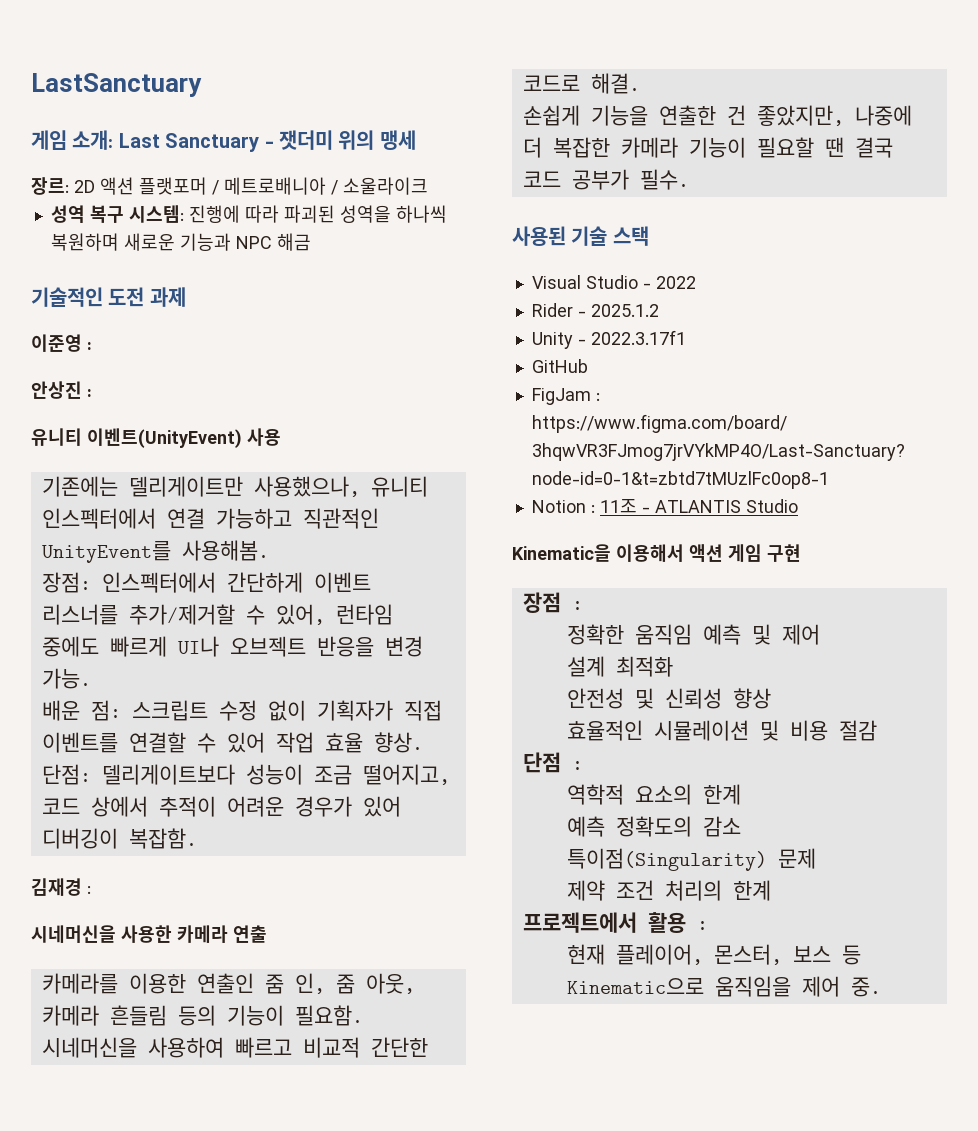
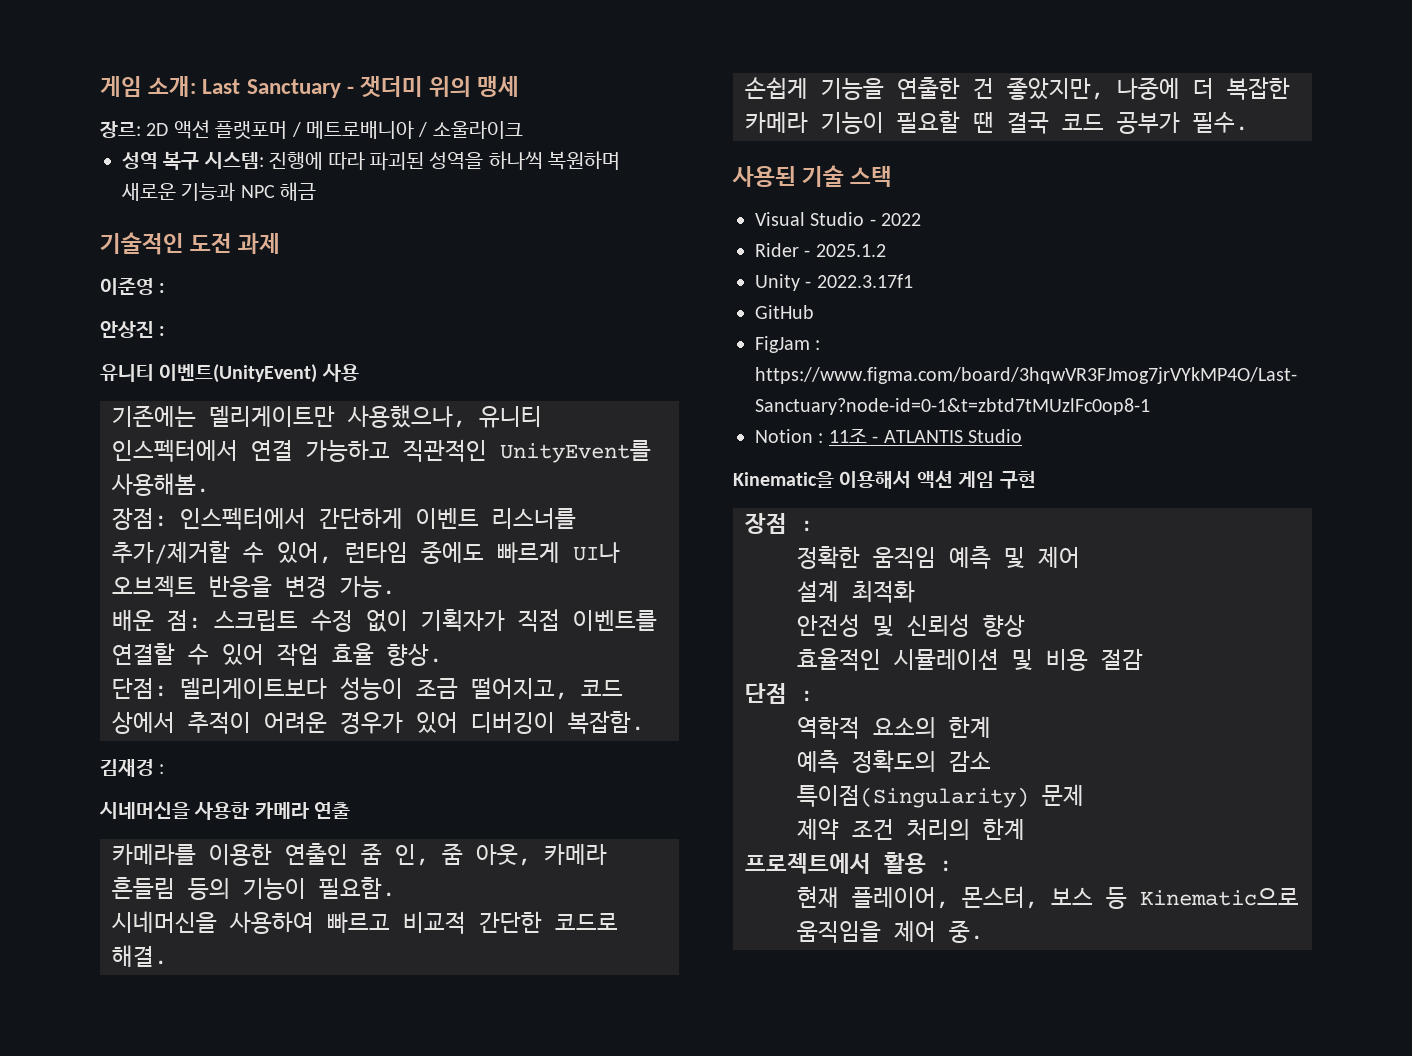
- LastSanctuary

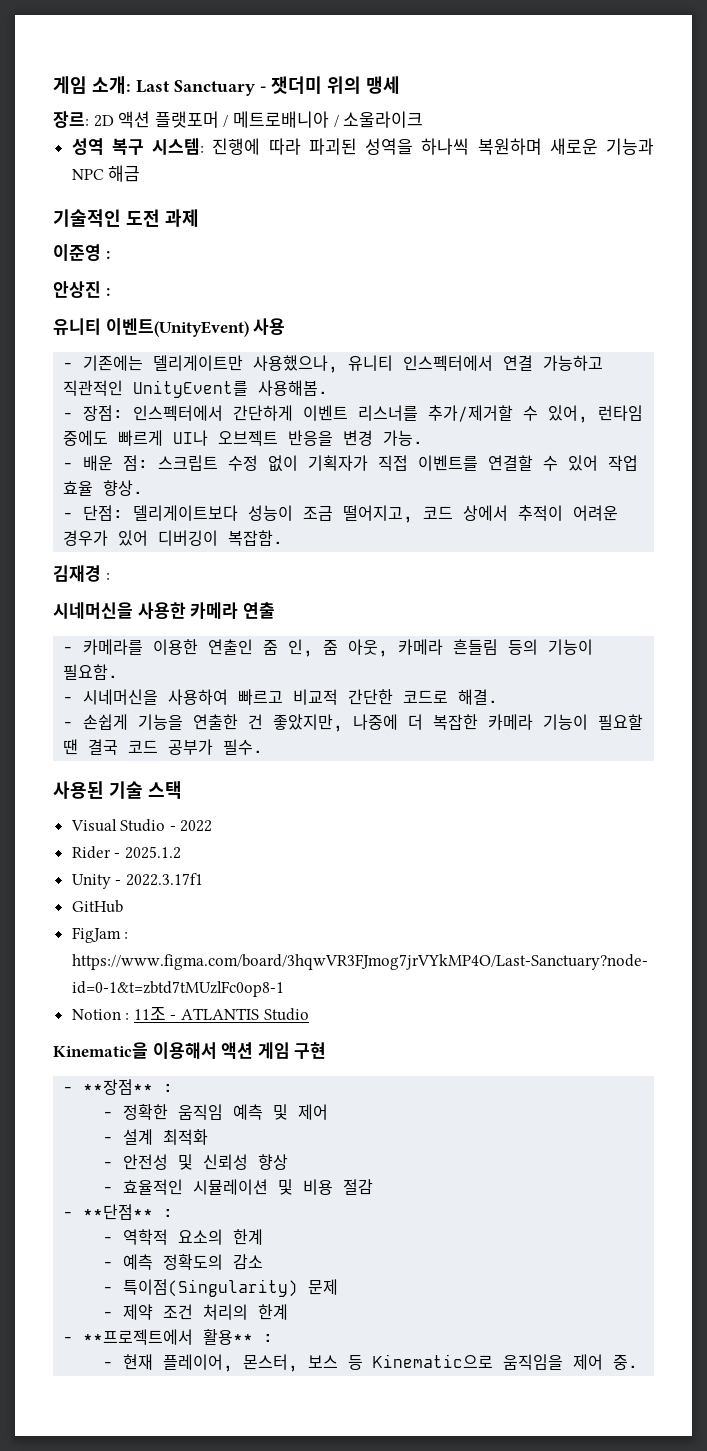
- 기존에는 델리게이트만 사용했으나, 유니티 인스펙터에서 연결 가능하고 직관적인 UnityEvent를 사용해봄.
+ - 기존에는 델리게이트만 사용했으나, 유니티 인스펙터에서 연결 가능하고 직관적인 UnityEvent를 사용해봄.
- 장점: 인스펙터에서 간단하게 이벤트 리스너를 추가/제거할 수 있어, 런타임 중에도 빠르게 UI나 오브젝트 반응을 변경 가능.
+ - 장점: 인스펙터에서 간단하게 이벤트 리스너를 추가/제거할 수 있어, 런타임 중에도 빠르게 UI나 오브젝트 반응을 변경 가능.
- 배운 점: 스크립트 수정 없이 기획자가 직접 이벤트를 연결할 수 있어 작업 효율 향상.
+ - 배운 점: 스크립트 수정 없이 기획자가 직접 이벤트를 연결할 수 있어 작업 효율 향상.
- 단점: 델리게이트보다 성능이 조금 떨어지고, 코드 상에서 추적이 어려운 경우가 있어 디버깅이 복잡함.
+ - 단점: 델리게이트보다 성능이 조금 떨어지고, 코드 상에서 추적이 어려운 경우가 있어 디버깅이 복잡함.
- 카메라를 이용한 연출인 줌 인, 줌 아웃, 카메라 흔들림 등의 기능이 필요함.
+ - 카메라를 이용한 연출인 줌 인, 줌 아웃, 카메라 흔들림 등의 기능이 필요함.
- 시네머신을 사용하여 빠르고 비교적 간단한 코드로 해결.
+ - 시네머신을 사용하여 빠르고 비교적 간단한 코드로 해결.
- 손쉽게 기능을 연출한 건 좋았지만, 나중에 더 복잡한 카메라 기능이 필요할 땐 결국 코드 공부가 필수.
+ - 손쉽게 기능을 연출한 건 좋았지만, 나중에 더 복잡한 카메라 기능이 필요할 땐 결국 코드 공부가 필수.
- 장점 :
- 정확한 움직임 예측 및 제어
+ - **장점** :
+ - 정확한 움직임 예측 및 제어
- 설계 최적화
+ - 설계 최적화
- 안전성 및 신뢰성 향상
+ - 안전성 및 신뢰성 향상
- 효율적인 시뮬레이션 및 비용 절감
+ - 효율적인 시뮬레이션 및 비용 절감
- 단점 :
- 역학적 요소의 한계
+ - **단점** :
+ - 역학적 요소의 한계
- 예측 정확도의 감소
+ - 예측 정확도의 감소
- 특이점(Singularity) 문제
+ - 특이점(Singularity) 문제
- 제약 조건 처리의 한계
+ - 제약 조건 처리의 한계
- 프로젝트에서 활용 :
- 현재 플레이어, 몬스터, 보스 등 Kinematic으로 움직임을 제어 중.
+ - **프로젝트에서 활용** :
+ - 현재 플레이어, 몬스터, 보스 등 Kinematic으로 움직임을 제어 중.

